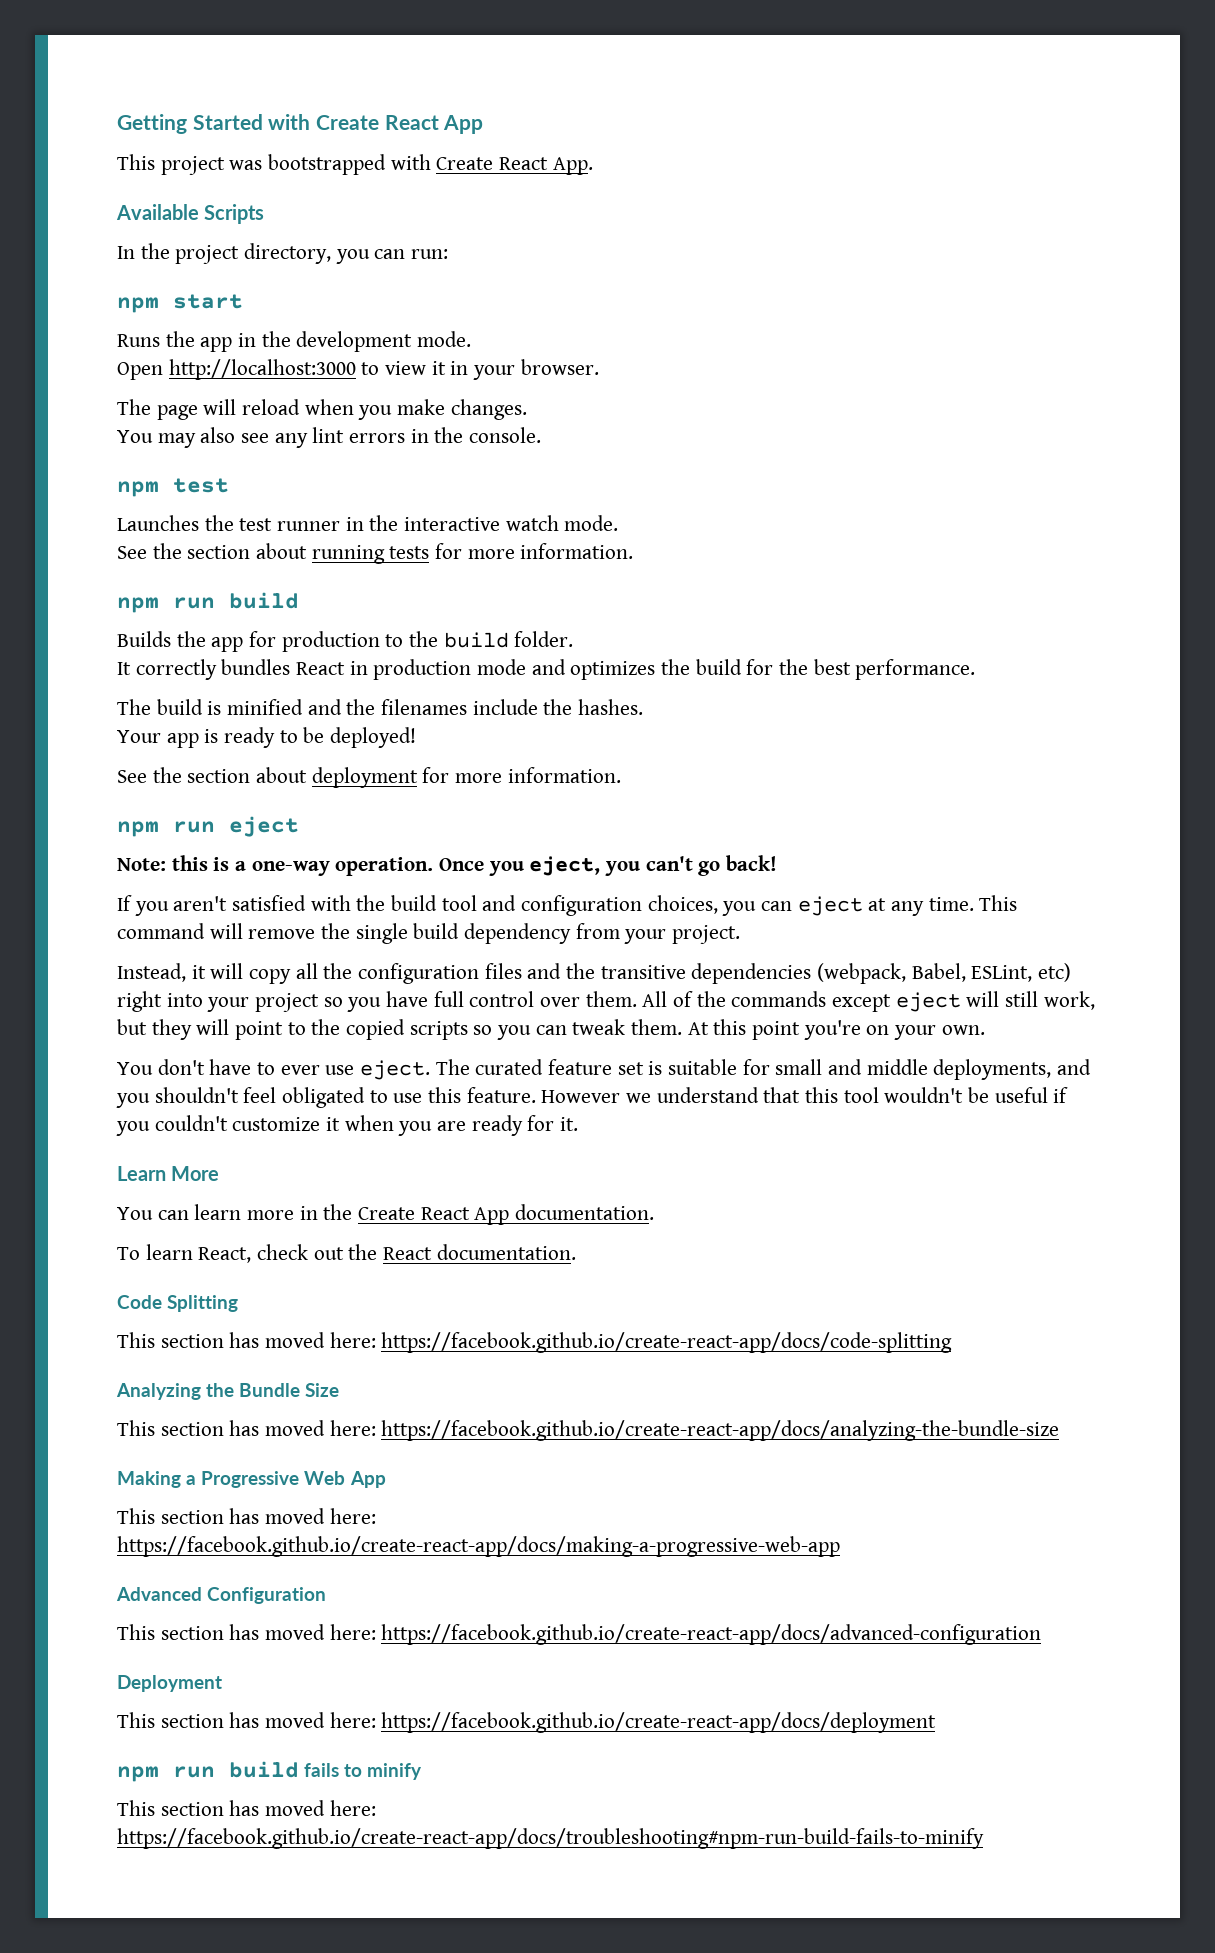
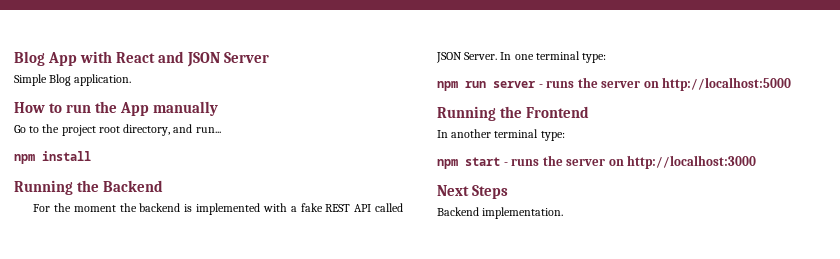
- Getting Started with Create React App
- This project was bootstrapped with Create React App.
- Available Scripts
- In the project directory, you can run:
- npm start
- Runs the app in the development mode.
- Open http://localhost:3000 to view it in your browser.
- The page will reload when you make changes.
- You may also see any lint errors in the console.
- npm test
- Launches the test runner in the interactive watch mode.
- See the section about running tests for more information.
- npm run build
- Builds the app for production to the build folder.
- It correctly bundles React in production mode and optimizes the build for the best performance.
- The build is minified and the filenames include the hashes.
- Your app is ready to be deployed!
- See the section about deployment for more information.
- npm run eject
- Note: this is a one-way operation. Once you eject, you can't go back!
- If you aren't satisfied with the build tool and configuration choices, you can eject at any time. This command will remove the single build dependency from your project.
- Instead, it will copy all the configuration files and the transitive dependencies (webpack, Babel, ESLint, etc) right into your project so you have full control over them. All of the commands except eject will still work, but they will point to the copied scripts so you can tweak them. At this point you're on your own.
- You don't have to ever use eject. The curated feature set is suitable for small and middle deployments, and you shouldn't feel obligated to use this feature. However we understand that this tool wouldn't be useful if you couldn't customize it when you are ready for it.
- Learn More
- You can learn more in the Create React App documentation.
- To learn React, check out the React documentation.
- Code Splitting
- This section has moved here: https://facebook.github.io/create-react-app/docs/code-splitting
- Analyzing the Bundle Size
- This section has moved here: https://facebook.github.io/create-react-app/docs/analyzing-the-bundle-size
- Making a Progressive Web App
- This section has moved here: https://facebook.github.io/create-react-app/docs/making-a-progressive-web-app
- Advanced Configuration
- This section has moved here: https://facebook.github.io/create-react-app/docs/advanced-configuration
- Deployment
- This section has moved here: https://facebook.github.io/create-react-app/docs/deployment
- npm run build fails to minify
- This section has moved here: https://facebook.github.io/create-react-app/docs/troubleshooting#npm-run-build-fails-to-minify
+ Blog App with React and JSON Server
+ Simple Blog application.
+ How to run the App manually
+ Go to the project root directory, and run...
+ npm install
+ Running the Backend
+ For the moment the backend is implemented with a fake REST API called JSON Server. In one terminal type:
+ npm run server - runs the server on http://localhost:5000
+ Running the Frontend
+ In another terminal type:
+ npm start - runs the server on http://localhost:3000
+ Next Steps
+ Backend implementation.

